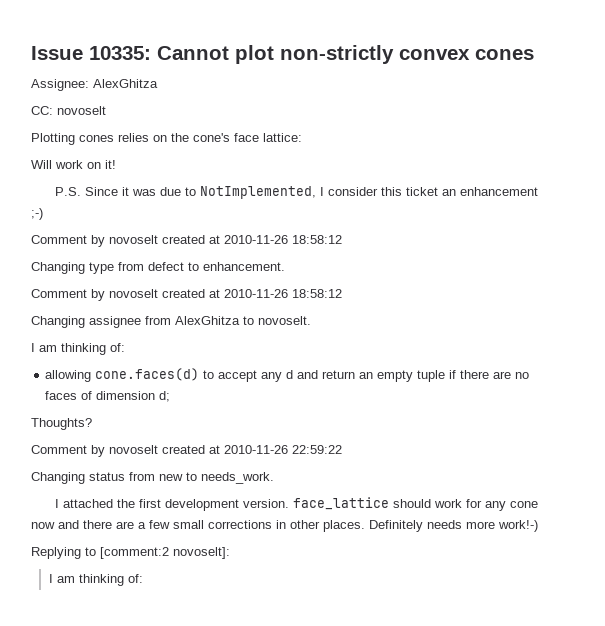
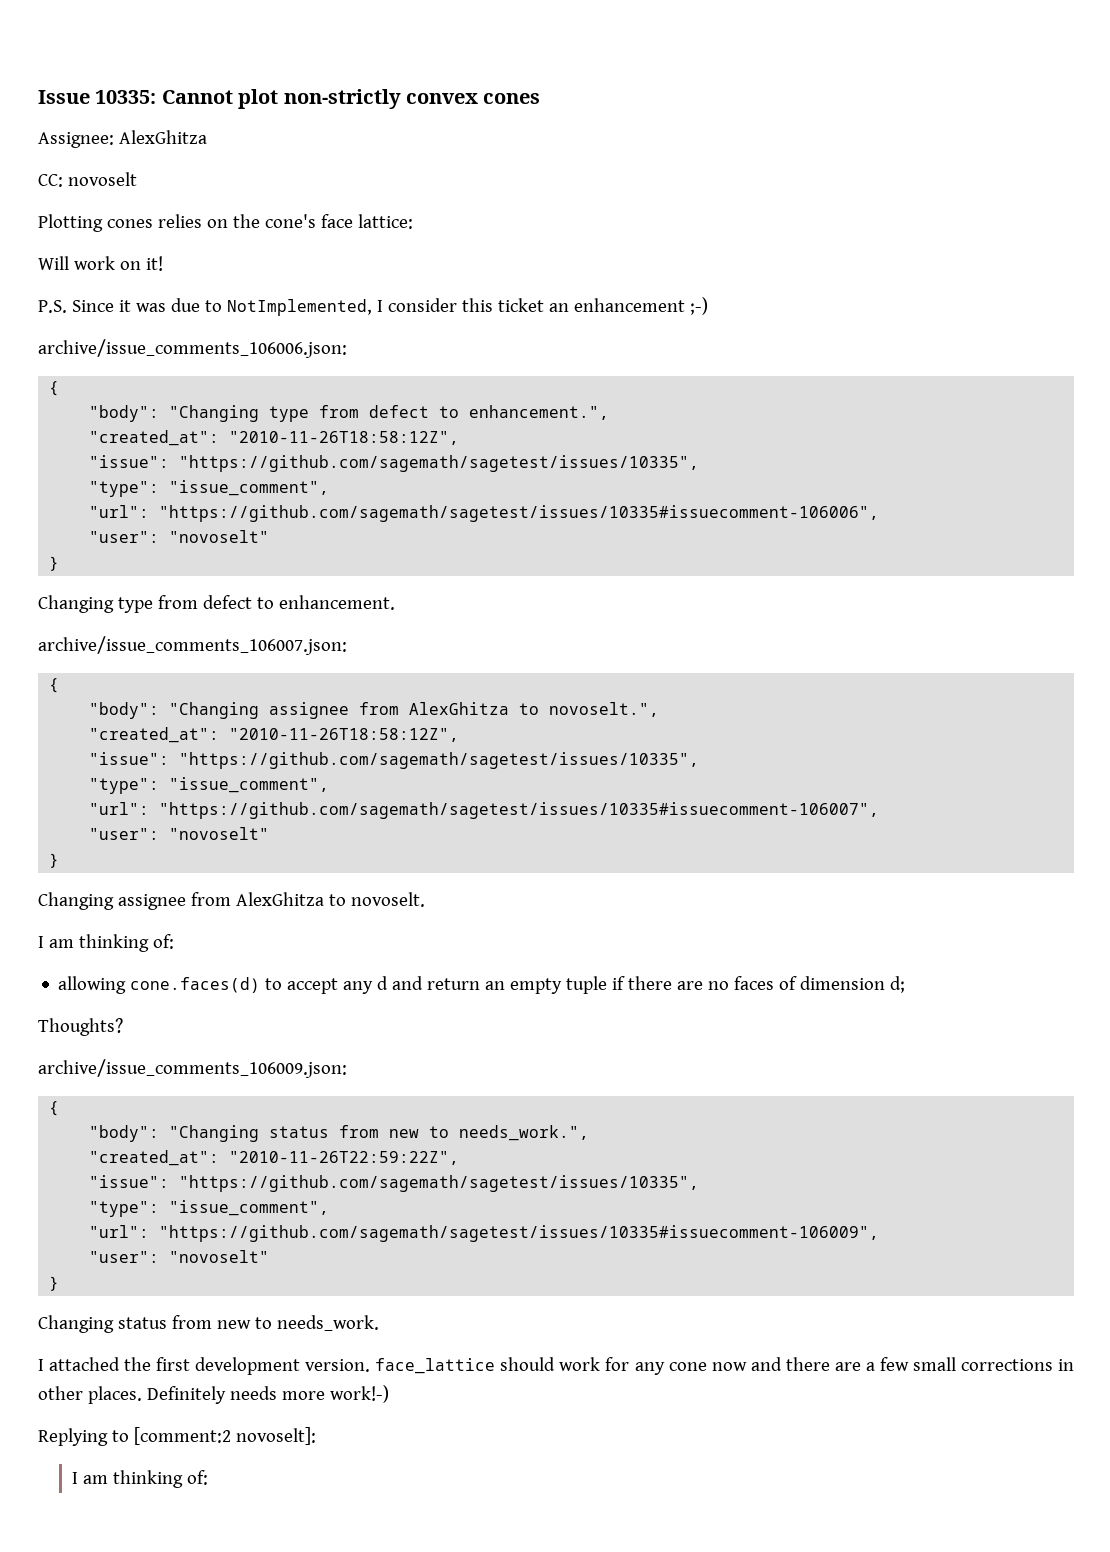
  P.S. Since it was due to NotImplemented, I consider this ticket an enhancement ;-)
- Comment by novoselt created at 2010-11-26 18:58:12
+ archive/issue_comments_106006.json:
+ {
+ "body": "Changing type from defect to enhancement.",
+ "created_at": "2010-11-26T18:58:12Z",
+ "issue": "https://github.com/sagemath/sagetest/issues/10335",
+ "type": "issue_comment",
+ "url": "https://github.com/sagemath/sagetest/issues/10335#issuecomment-106006",
+ "user": "novoselt"
+ }
  Changing type from defect to enhancement.
- Comment by novoselt created at 2010-11-26 18:58:12
+ archive/issue_comments_106007.json:
+ {
+ "body": "Changing assignee from AlexGhitza to novoselt.",
+ "created_at": "2010-11-26T18:58:12Z",
+ "issue": "https://github.com/sagemath/sagetest/issues/10335",
+ "type": "issue_comment",
+ "url": "https://github.com/sagemath/sagetest/issues/10335#issuecomment-106007",
+ "user": "novoselt"
+ }
- Comment by novoselt created at 2010-11-26 22:59:22
+ archive/issue_comments_106009.json:
+ {
+ "body": "Changing status from new to needs_work.",
+ "created_at": "2010-11-26T22:59:22Z",
+ "issue": "https://github.com/sagemath/sagetest/issues/10335",
+ "type": "issue_comment",
+ "url": "https://github.com/sagemath/sagetest/issues/10335#issuecomment-106009",
+ "user": "novoselt"
+ }

